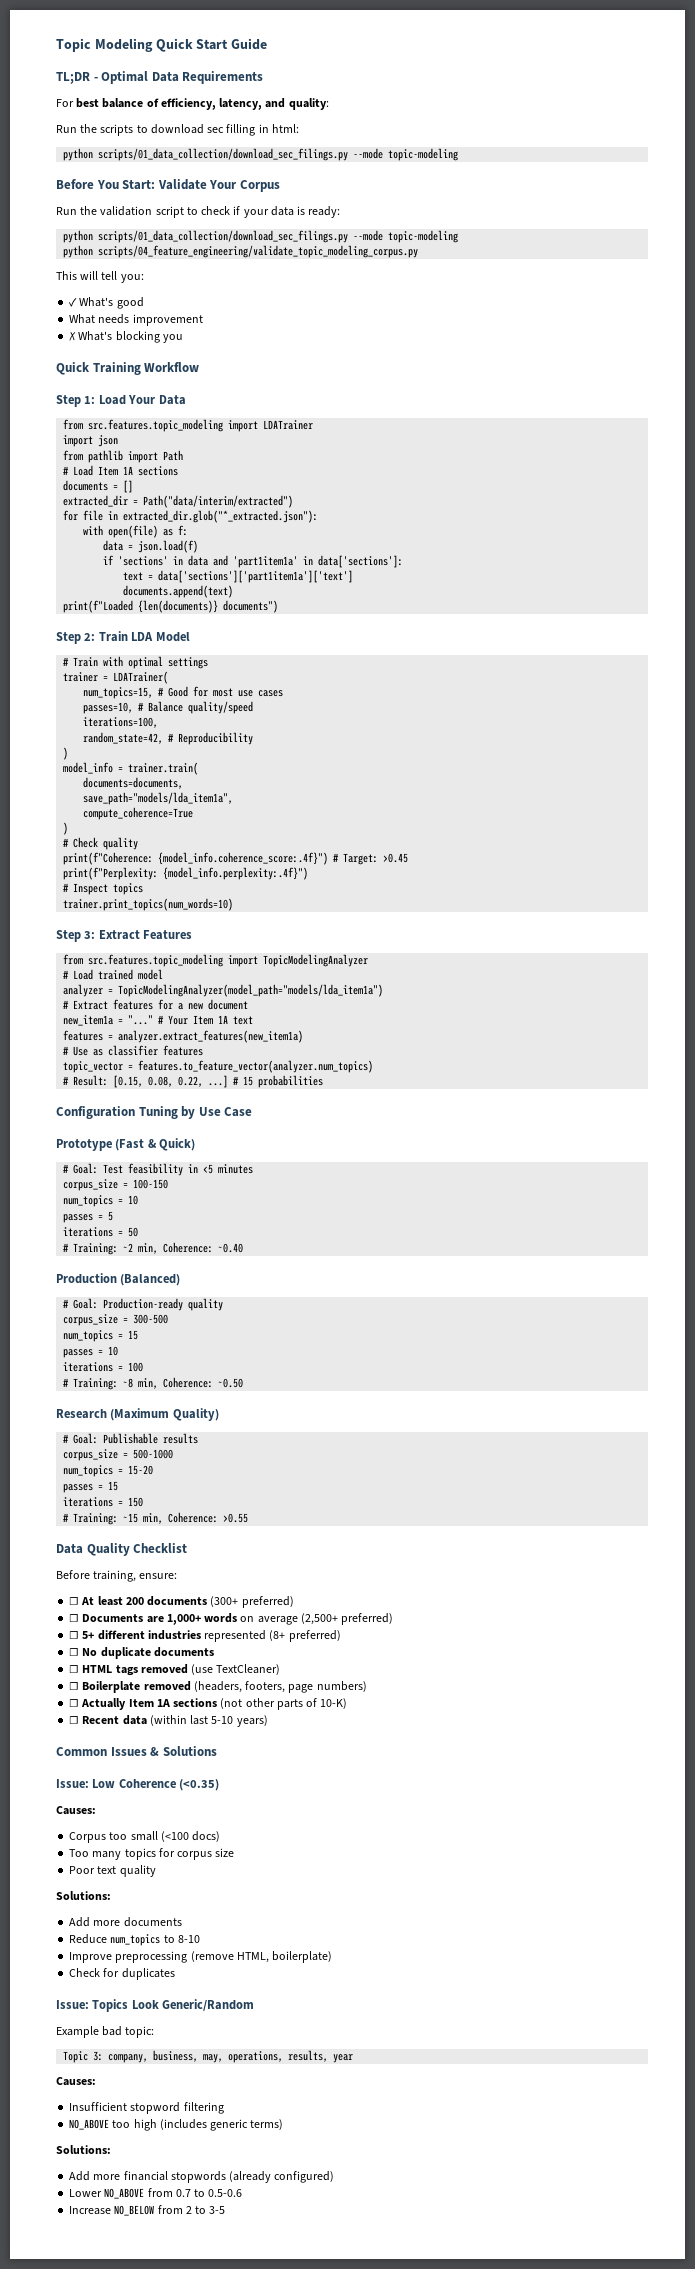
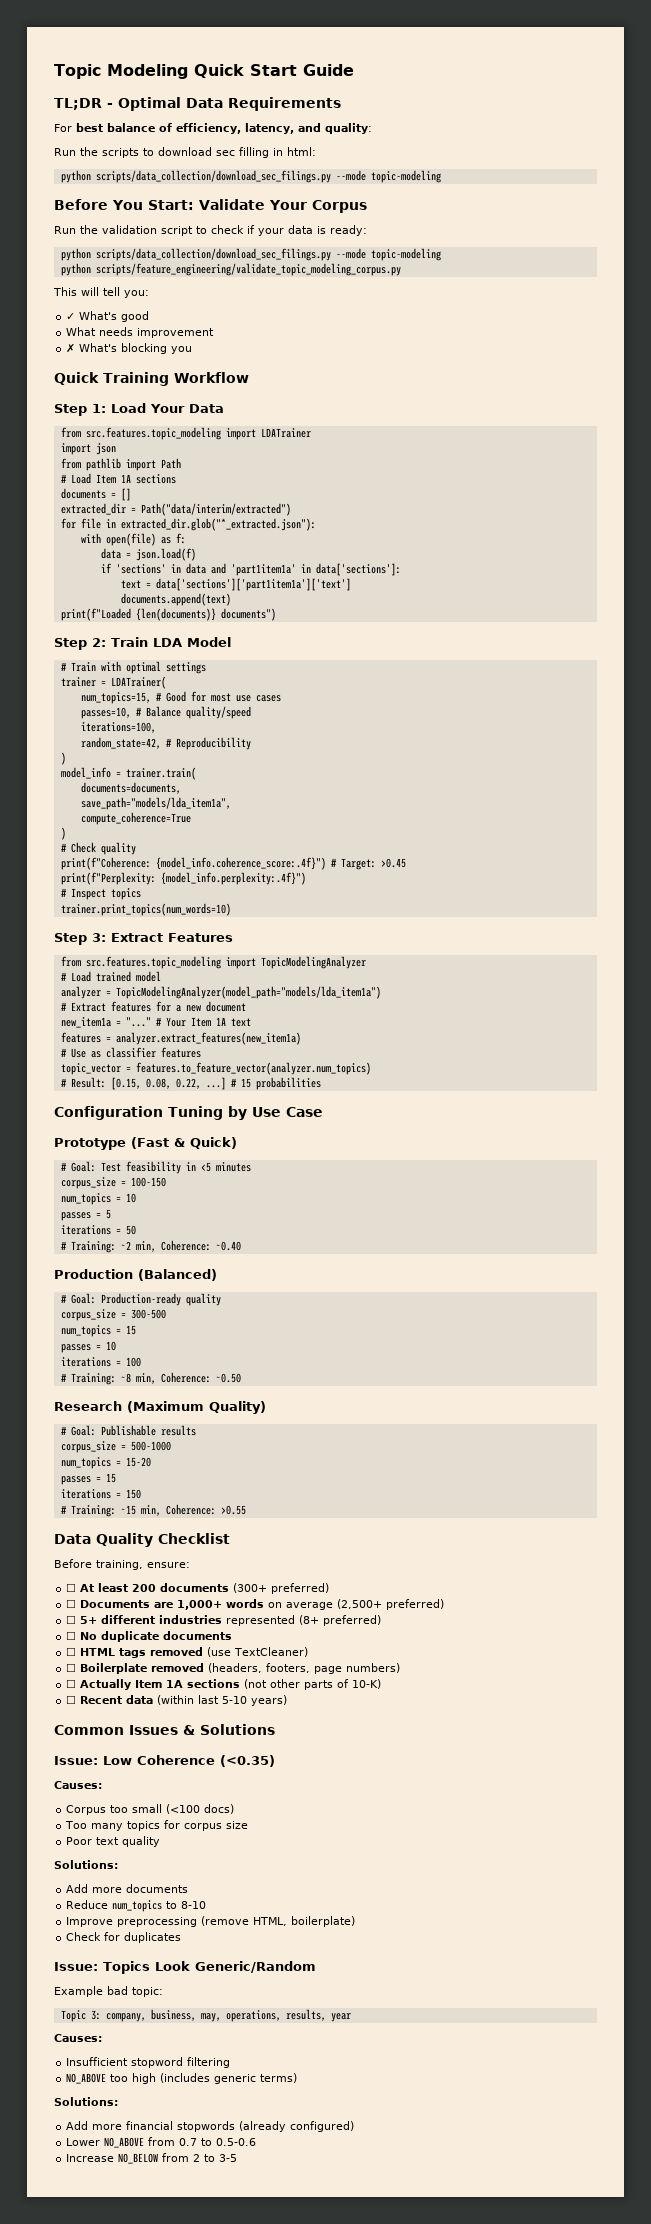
  Run the scripts to download sec filling in html:
- python scripts/01_data_collection/download_sec_filings.py --mode topic-modeling
+ python scripts/data_collection/download_sec_filings.py --mode topic-modeling
  Run the validation script to check if your data is ready:
- python scripts/01_data_collection/download_sec_filings.py --mode topic-modeling
+ python scripts/data_collection/download_sec_filings.py --mode topic-modeling
- python scripts/04_feature_engineering/validate_topic_modeling_corpus.py
+ python scripts/feature_engineering/validate_topic_modeling_corpus.py

